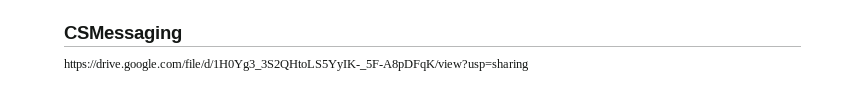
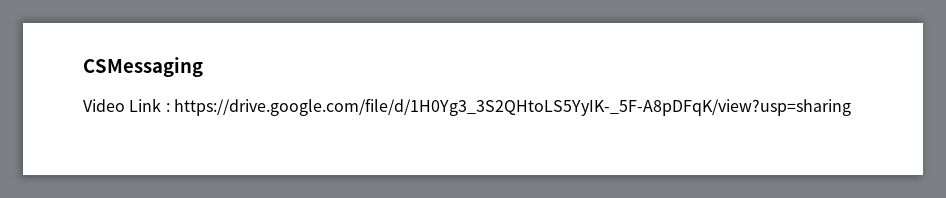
- https://drive.google.com/file/d/1H0Yg3_3S2QHtoLS5YyIK-_5F-A8pDFqK/view?usp=sharing
+ Video Link : https://drive.google.com/file/d/1H0Yg3_3S2QHtoLS5YyIK-_5F-A8pDFqK/view?usp=sharing

